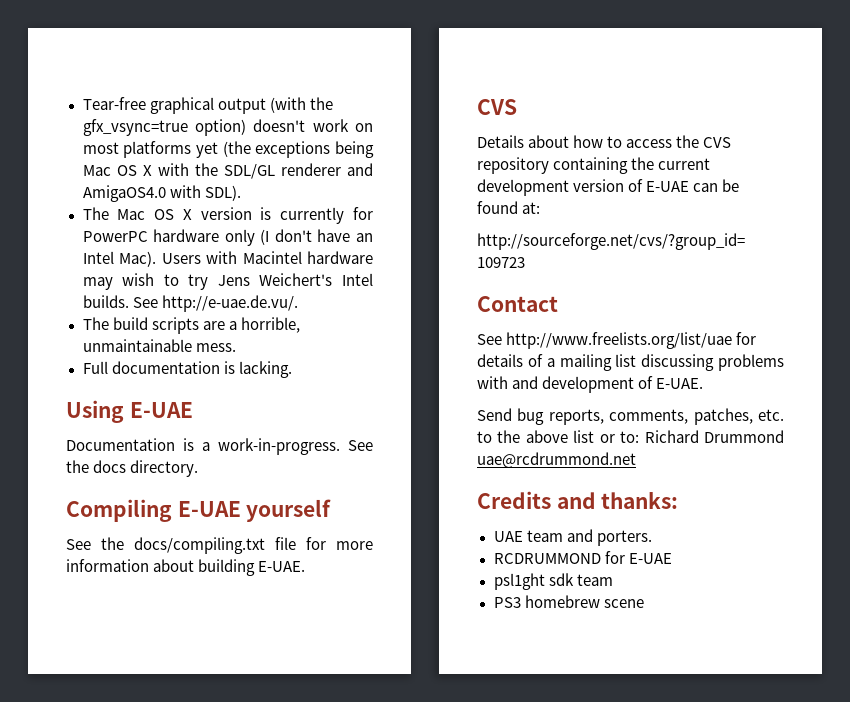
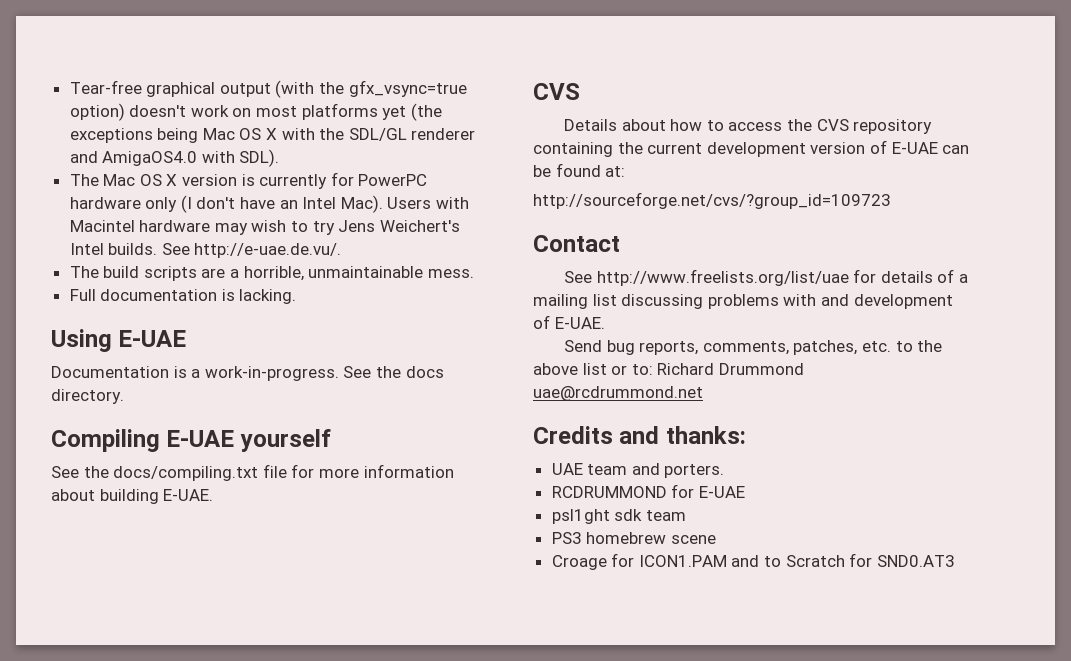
+ Croage for ICON1.PAM and to Scratch for SND0.AT3

